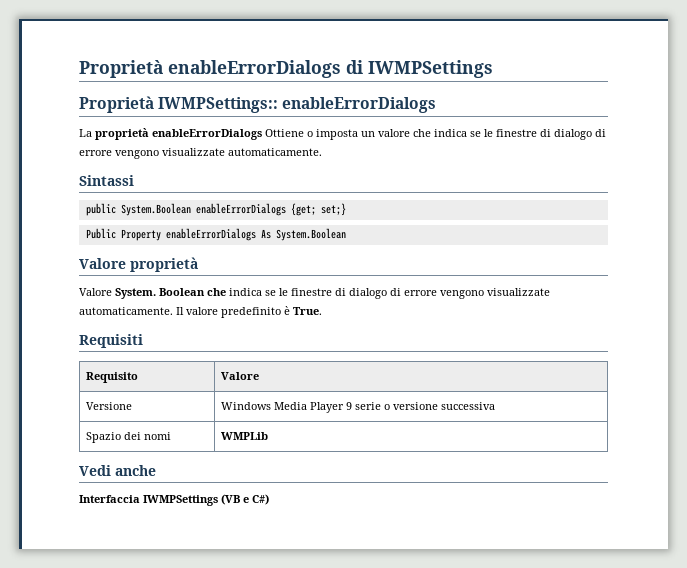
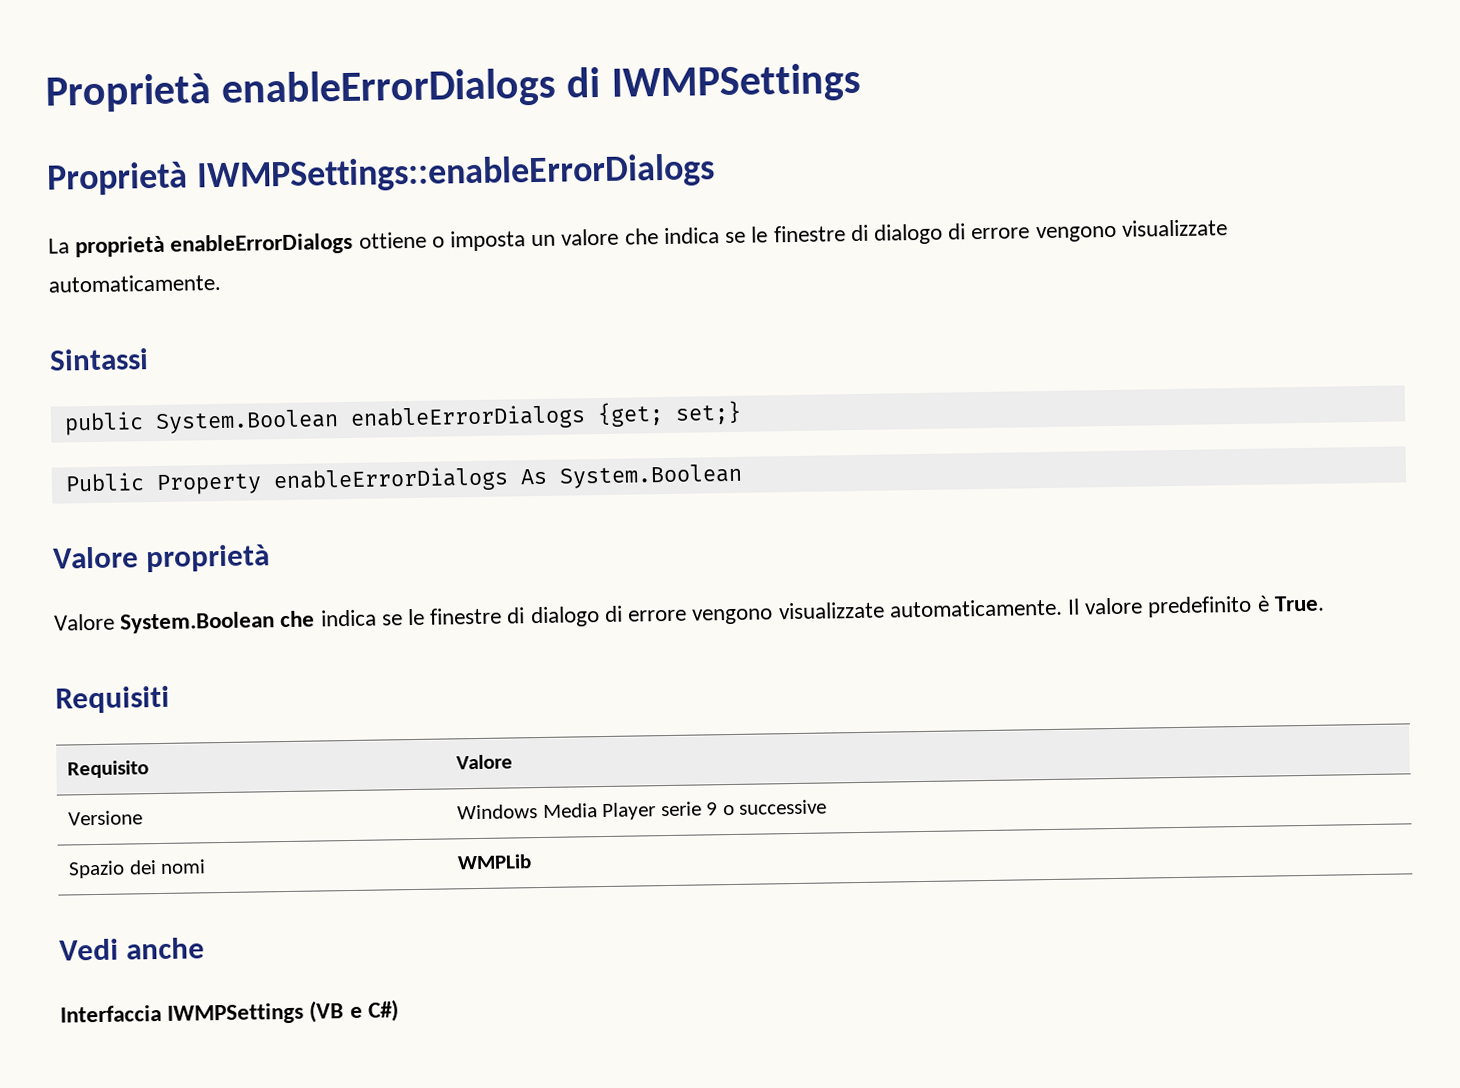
- Proprietà IWMPSettings:: enableErrorDialogs
+ Proprietà IWMPSettings::enableErrorDialogs
- La proprietà enableErrorDialogs Ottiene o imposta un valore che indica se le finestre di dialogo di errore vengono visualizzate automaticamente.
+ La proprietà enableErrorDialogs ottiene o imposta un valore che indica se le finestre di dialogo di errore vengono visualizzate automaticamente.
- Valore System. Boolean che indica se le finestre di dialogo di errore vengono visualizzate automaticamente.
+ Valore System.Boolean che indica se le finestre di dialogo di errore vengono visualizzate automaticamente.
- Versione | Windows Media Player 9 serie o versione successiva
+ Versione | Windows Media Player serie 9 o successive

